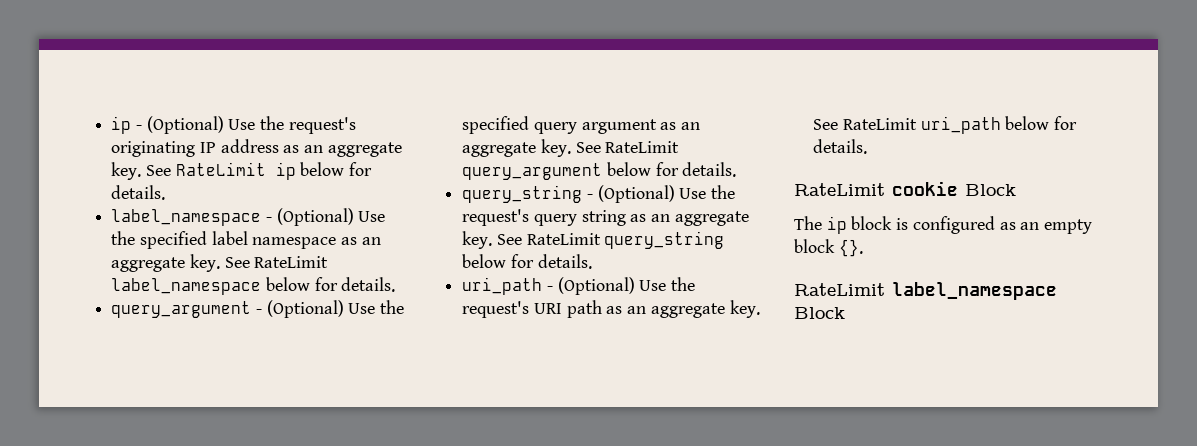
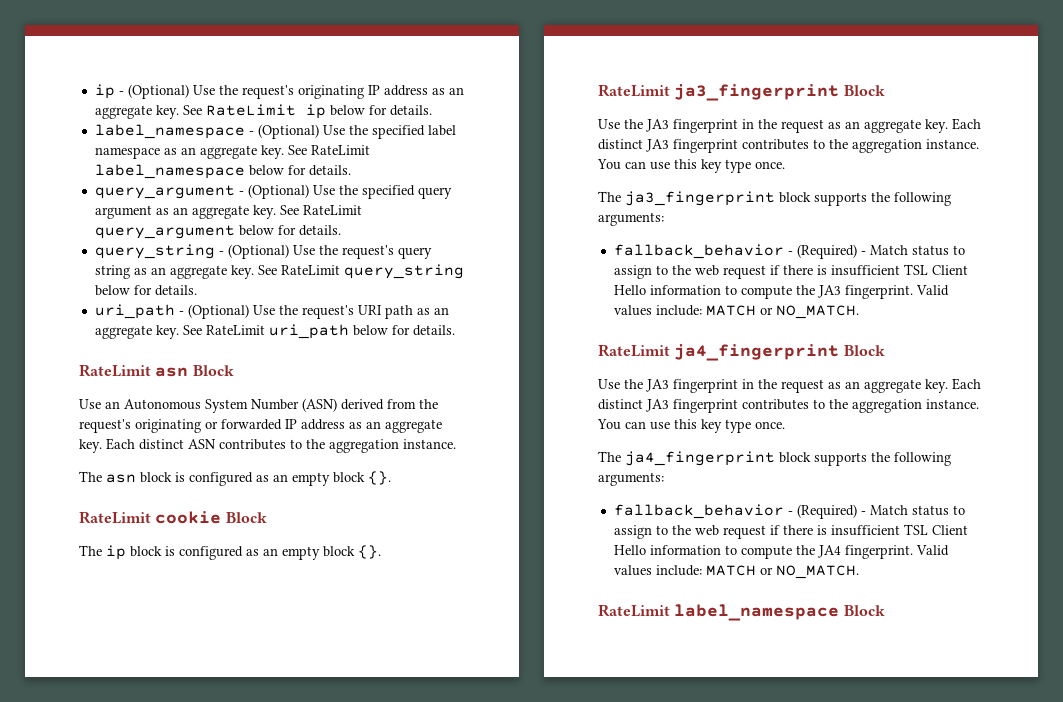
+ RateLimit asn Block
+ Use an Autonomous System Number (ASN) derived from the request's originating or forwarded IP address as an aggregate key. Each distinct ASN contributes to the aggregation instance.
+ The asn block is configured as an empty block {}.
+ RateLimit ja3_fingerprint Block
+ Use the JA3 fingerprint in the request as an aggregate key. Each distinct JA3 fingerprint contributes to the aggregation instance. You can use this key type once.
+ The ja3_fingerprint block supports the following arguments:
+ fallback_behavior - (Required) - Match status to assign to the web request if there is insufficient TSL Client Hello information to compute the JA3 fingerprint. Valid values include: MATCH or NO_MATCH.
+ RateLimit ja4_fingerprint Block
+ Use the JA3 fingerprint in the request as an aggregate key. Each distinct JA3 fingerprint contributes to the aggregation instance. You can use this key type once.
+ The ja4_fingerprint block supports the following arguments:
+ fallback_behavior - (Required) - Match status to assign to the web request if there is insufficient TSL Client Hello information to compute the JA4 fingerprint. Valid values include: MATCH or NO_MATCH.

